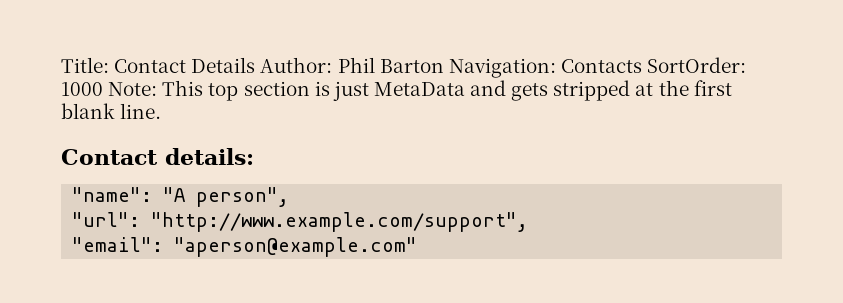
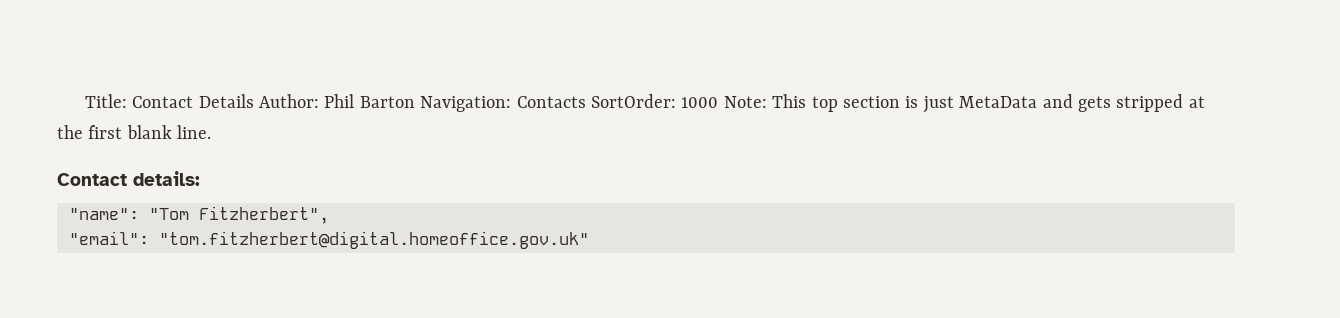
- "name": "A person",
- "url": "http://www.example.com/support",
+ "name": "Tom Fitzherbert",
- "email": "aperson@example.com"
+ "email": "tom.fitzherbert@digital.homeoffice.gov.uk"

